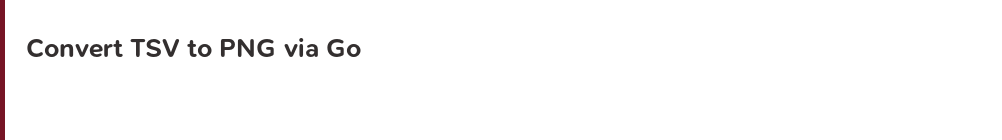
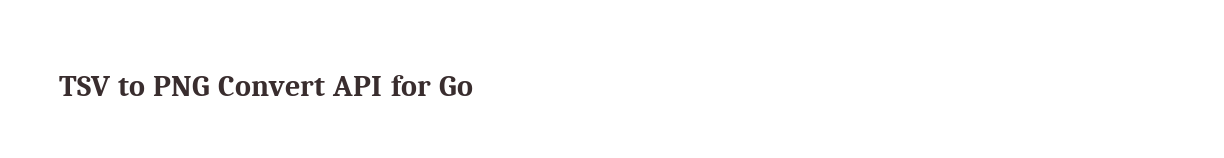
- Convert TSV to PNG via Go
+ TSV to PNG Convert API for Go

